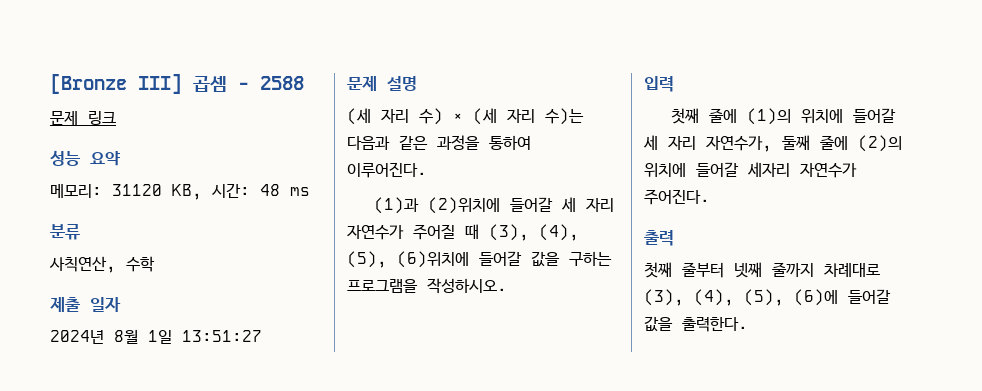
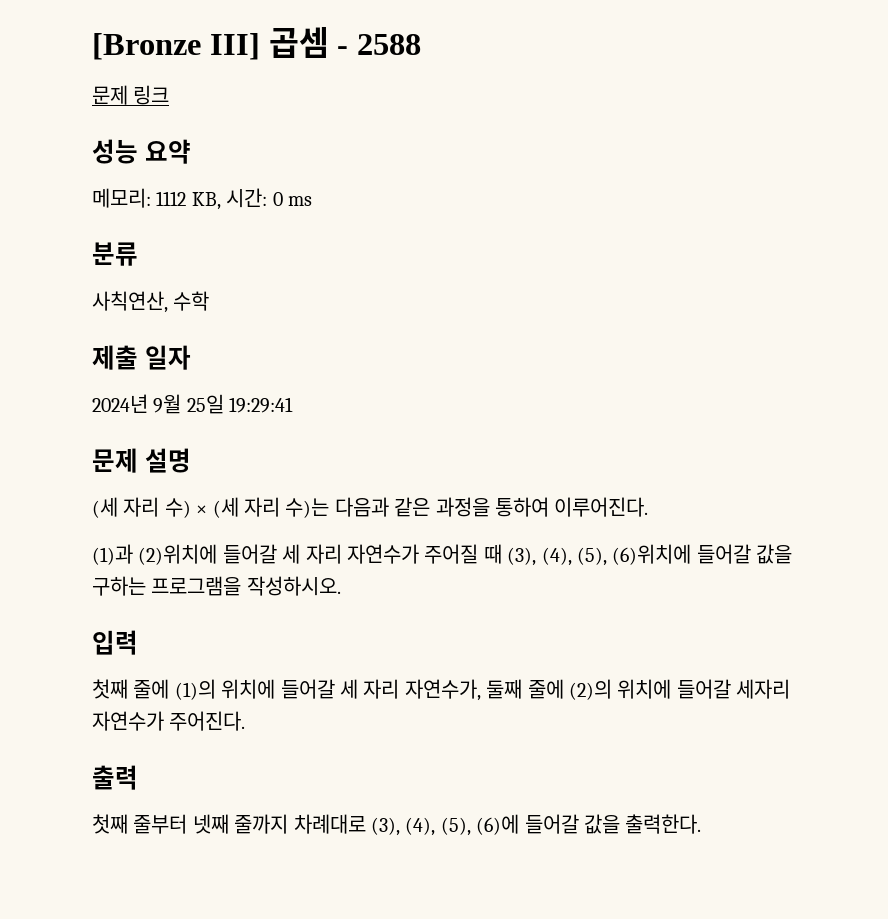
- 메모리: 31120 KB, 시간: 48 ms
+ 메모리: 1112 KB, 시간: 0 ms
- 2024년 8월 1일 13:51:27
+ 2024년 9월 25일 19:29:41

